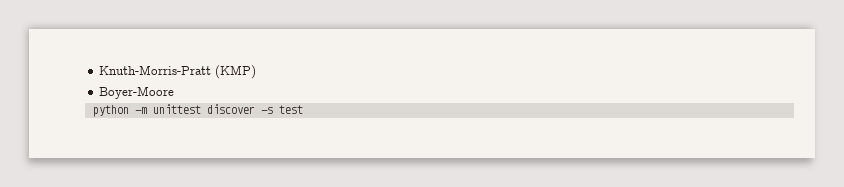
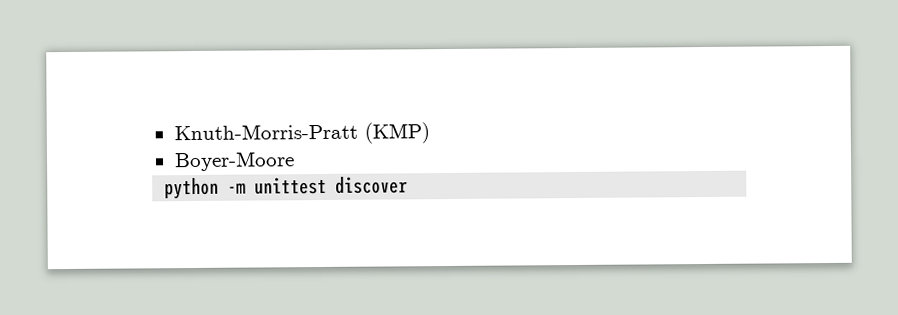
- python -m unittest discover -s test
+ python -m unittest discover

